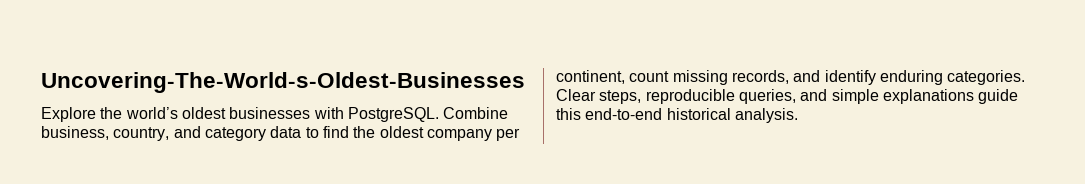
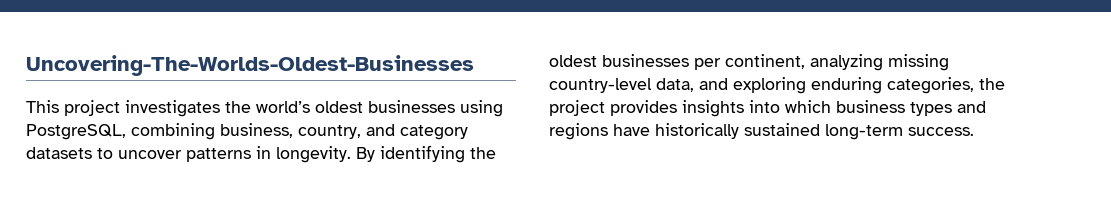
- Uncovering-The-World-s-Oldest-Businesses
- Explore the world’s oldest businesses with PostgreSQL. Combine business, country, and category data to find the oldest company per continent, count missing records, and identify enduring categories. Clear steps, reproducible queries, and simple explanations guide this end-to-end historical analysis.
+ Uncovering-The-Worlds-Oldest-Businesses
+ This project investigates the world’s oldest businesses using PostgreSQL, combining business, country, and category datasets to uncover patterns in longevity. By identifying the oldest businesses per continent, analyzing missing country-level data, and exploring enduring categories, the project provides insights into which business types and regions have historically sustained long-term success.

